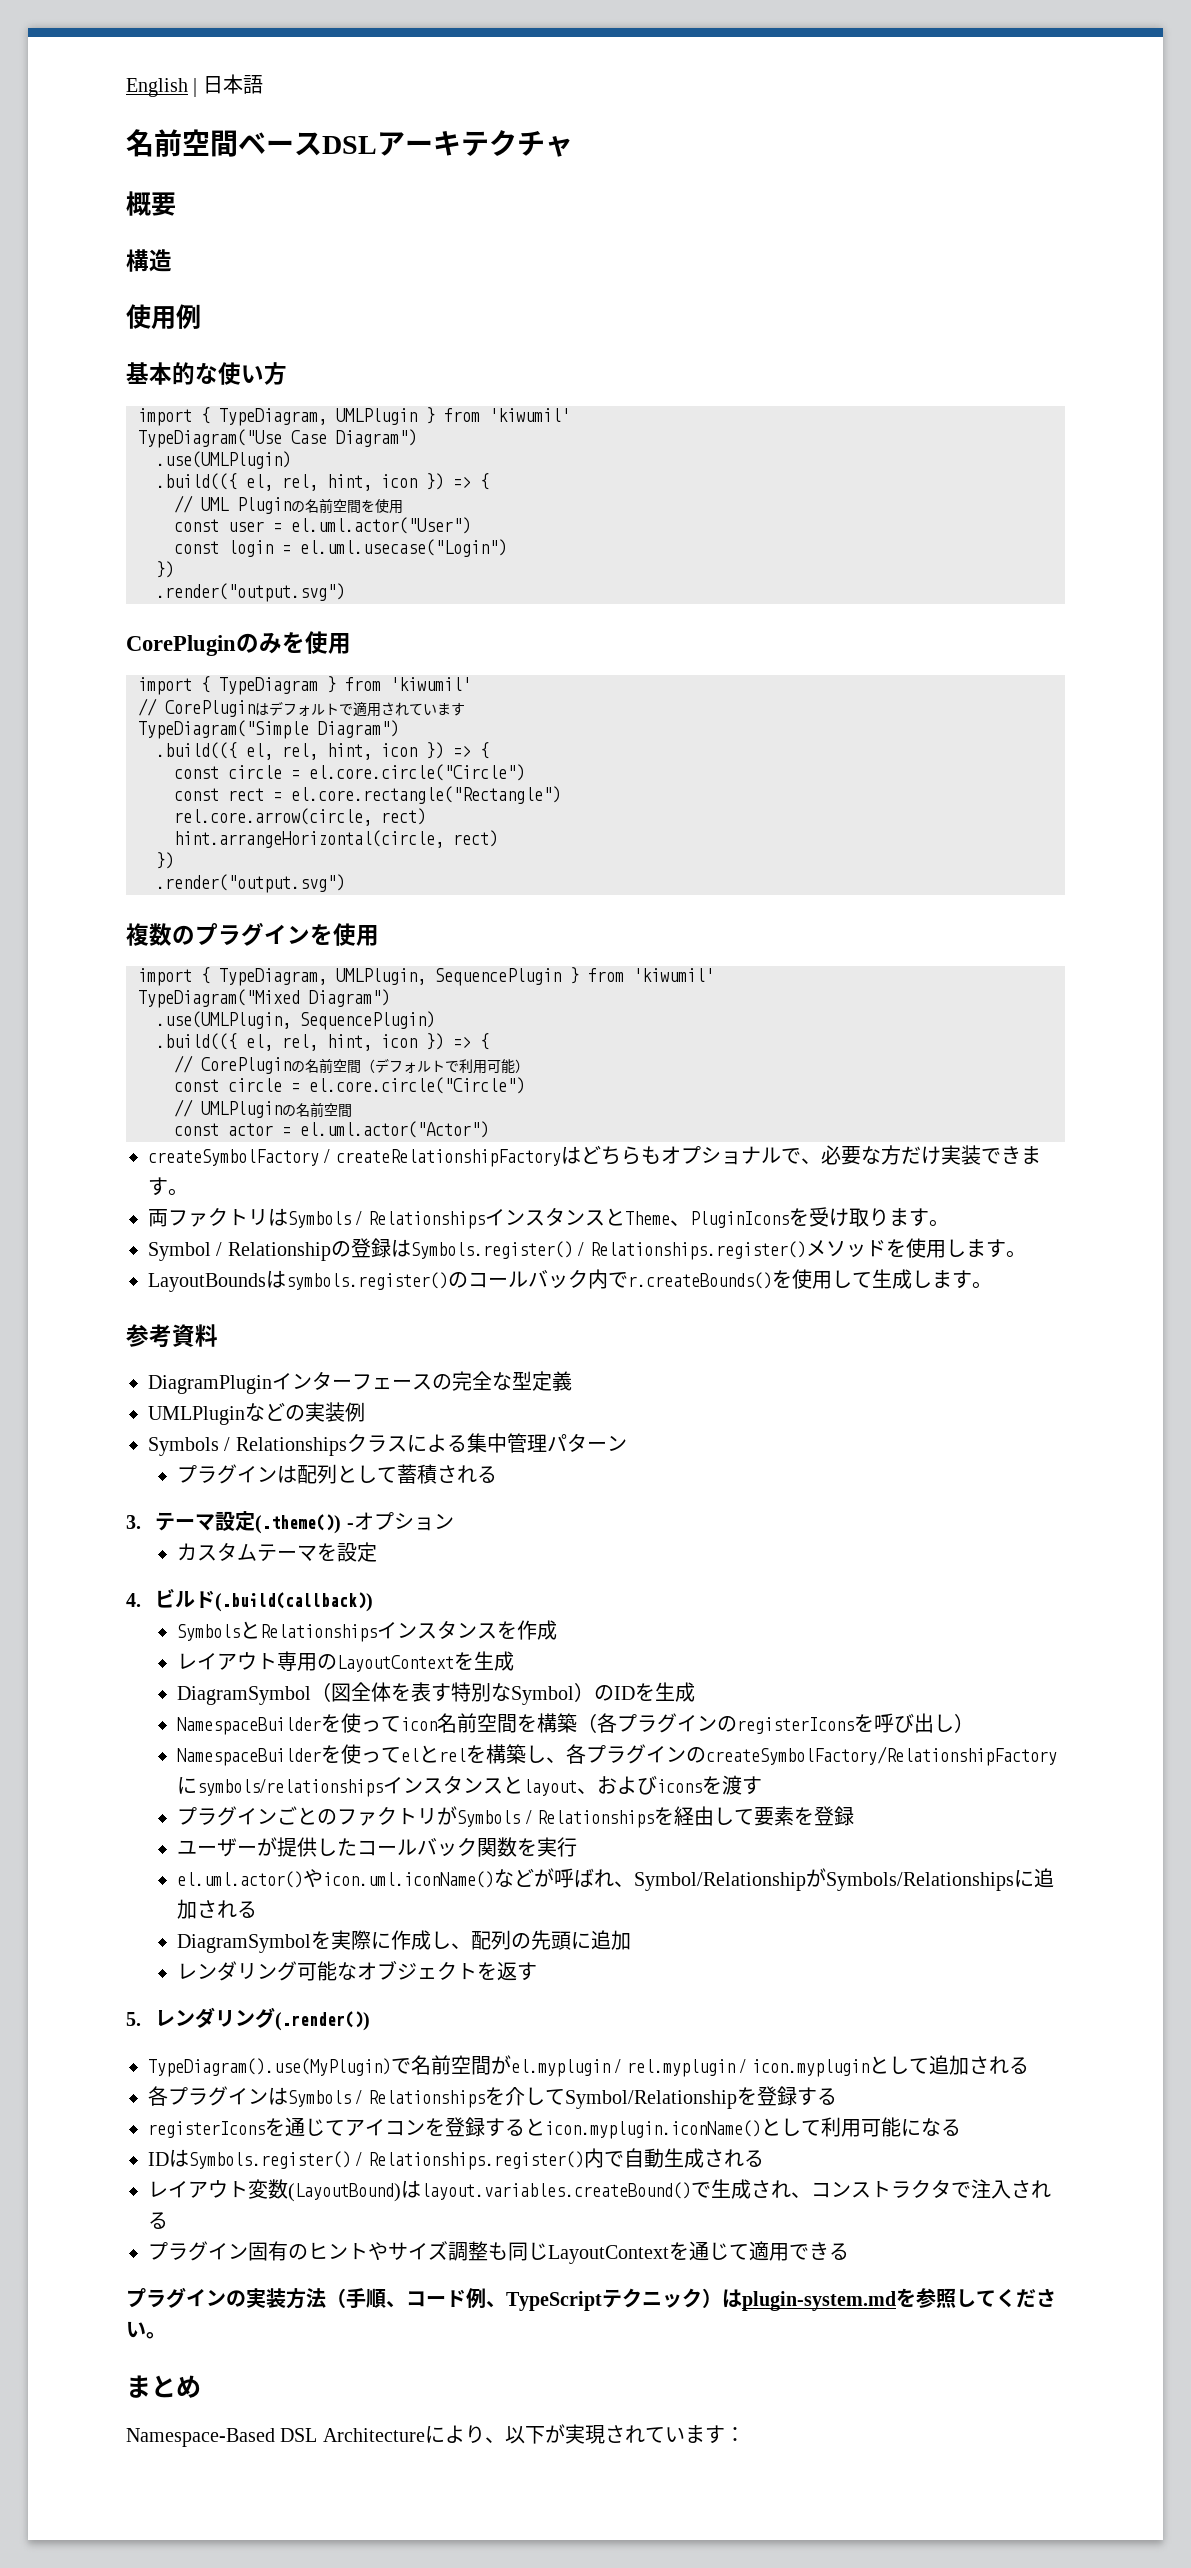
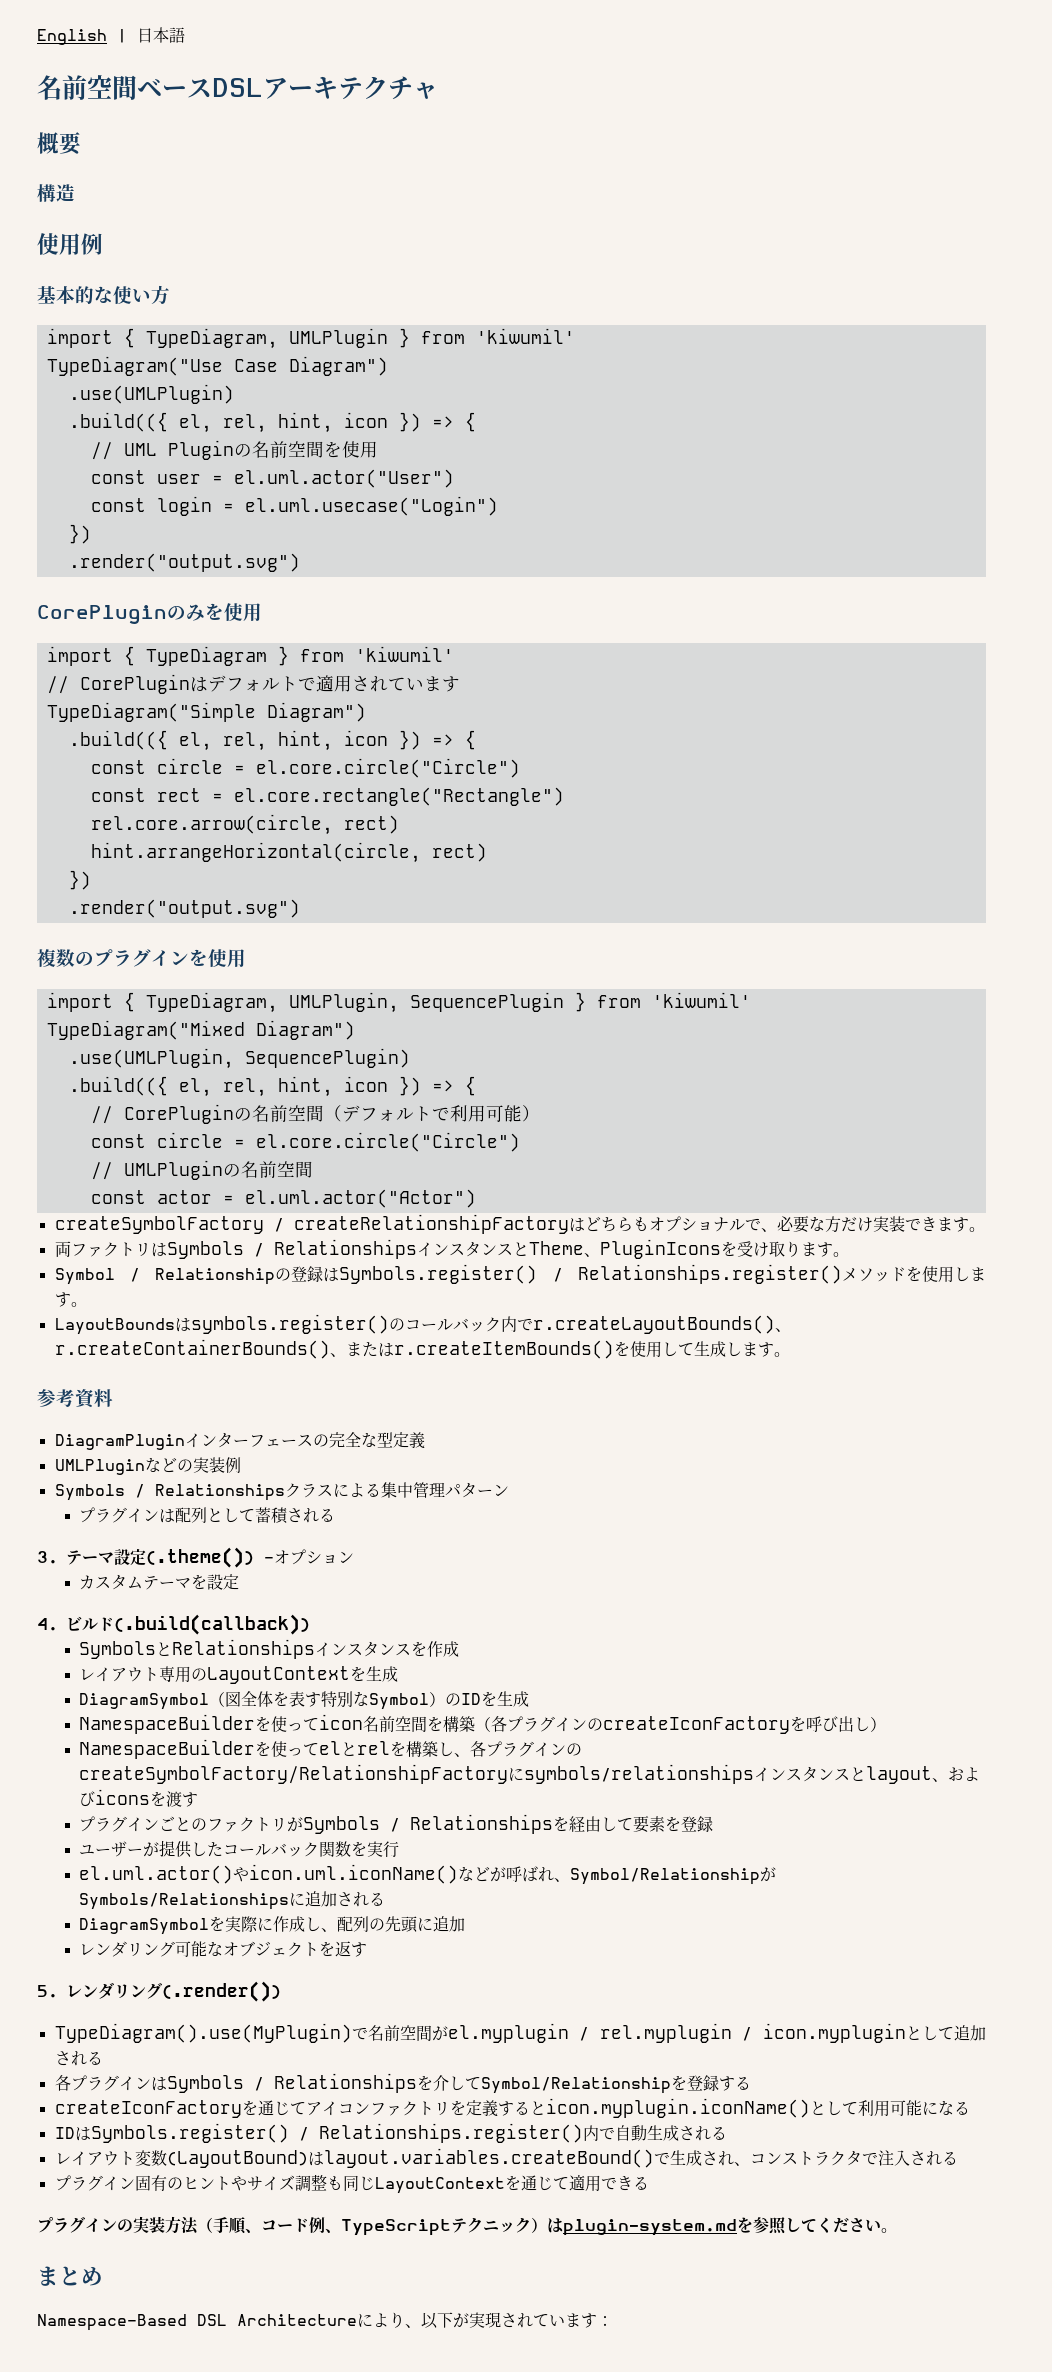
- LayoutBoundsはsymbols.register()のコールバック内でr.createBounds()を使用して生成します。
+ LayoutBoundsはsymbols.register()のコールバック内でr.createLayoutBounds()、r.createContainerBounds()、またはr.createItemBounds()を使用して生成します。
- NamespaceBuilderを使ってicon名前空間を構築（各プラグインのregisterIconsを呼び出し）
+ NamespaceBuilderを使ってicon名前空間を構築（各プラグインのcreateIconFactoryを呼び出し）
- registerIconsを通じてアイコンを登録するとicon.myplugin.iconName()として利用可能になる
+ createIconFactoryを通じてアイコンファクトリを定義するとicon.myplugin.iconName()として利用可能になる

